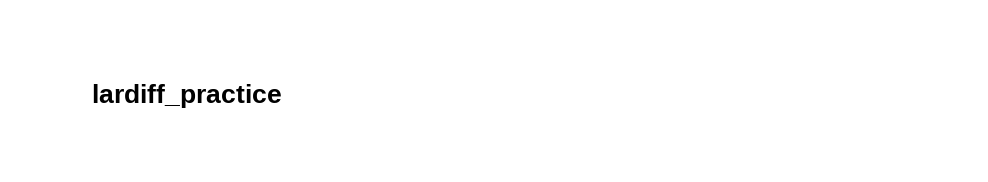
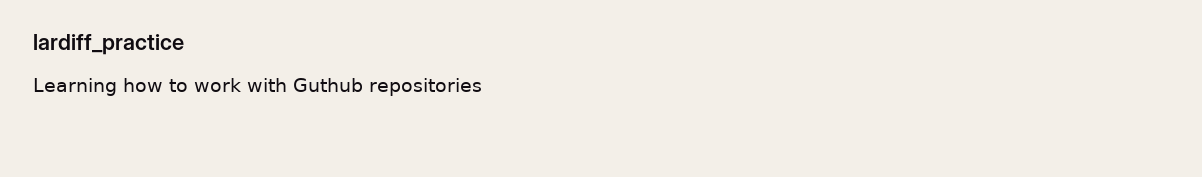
+ Learning how to work with Guthub repositories

